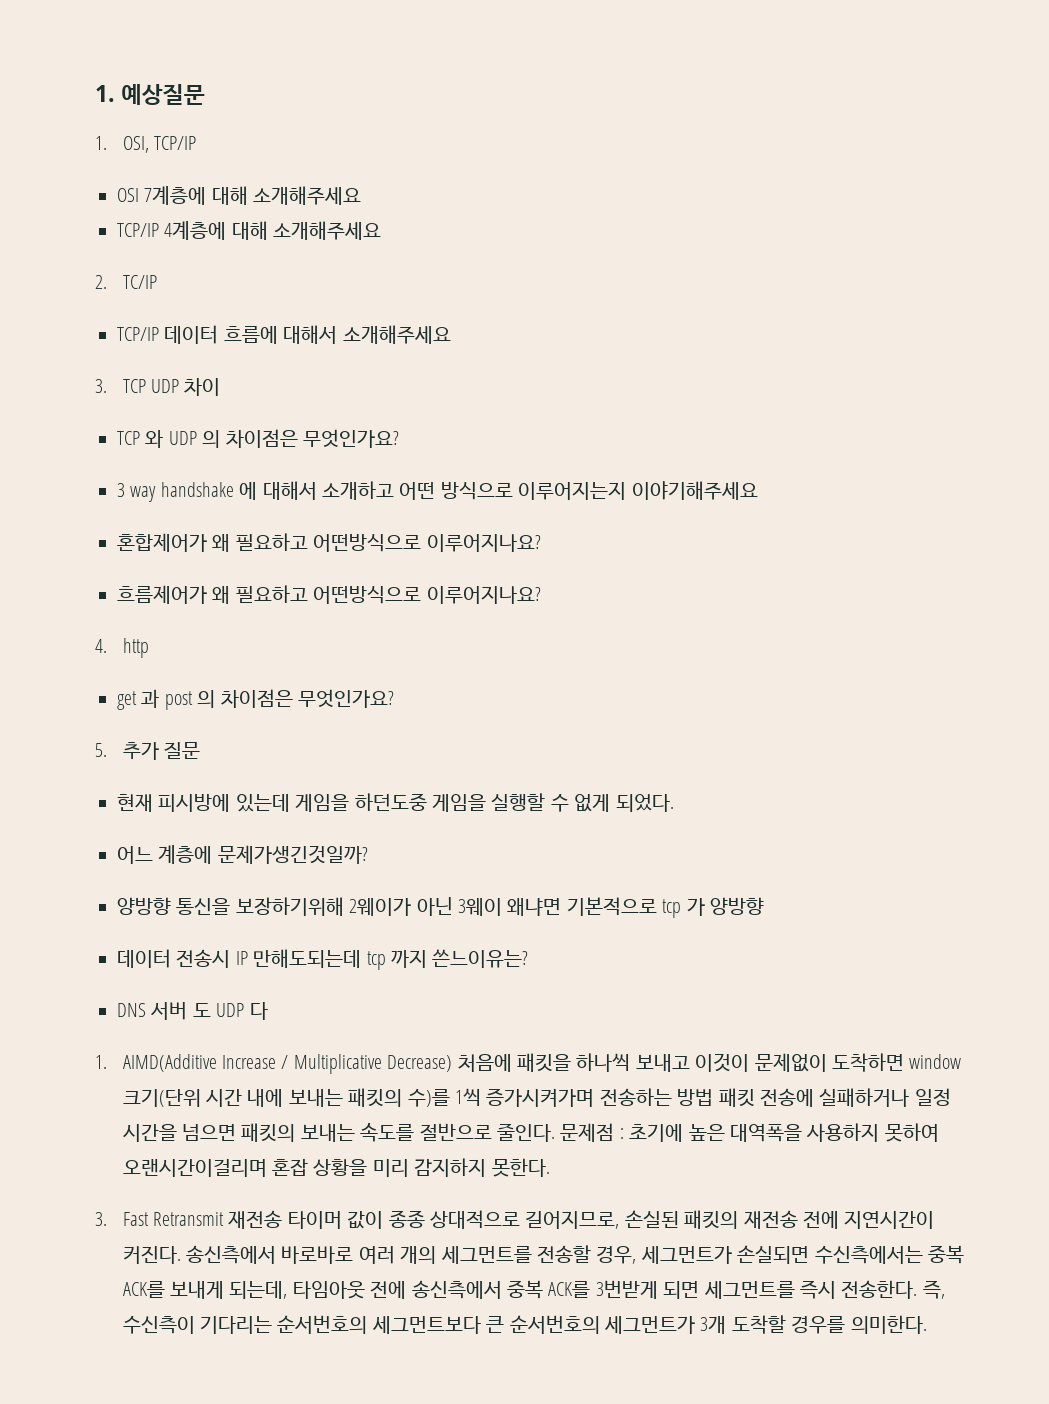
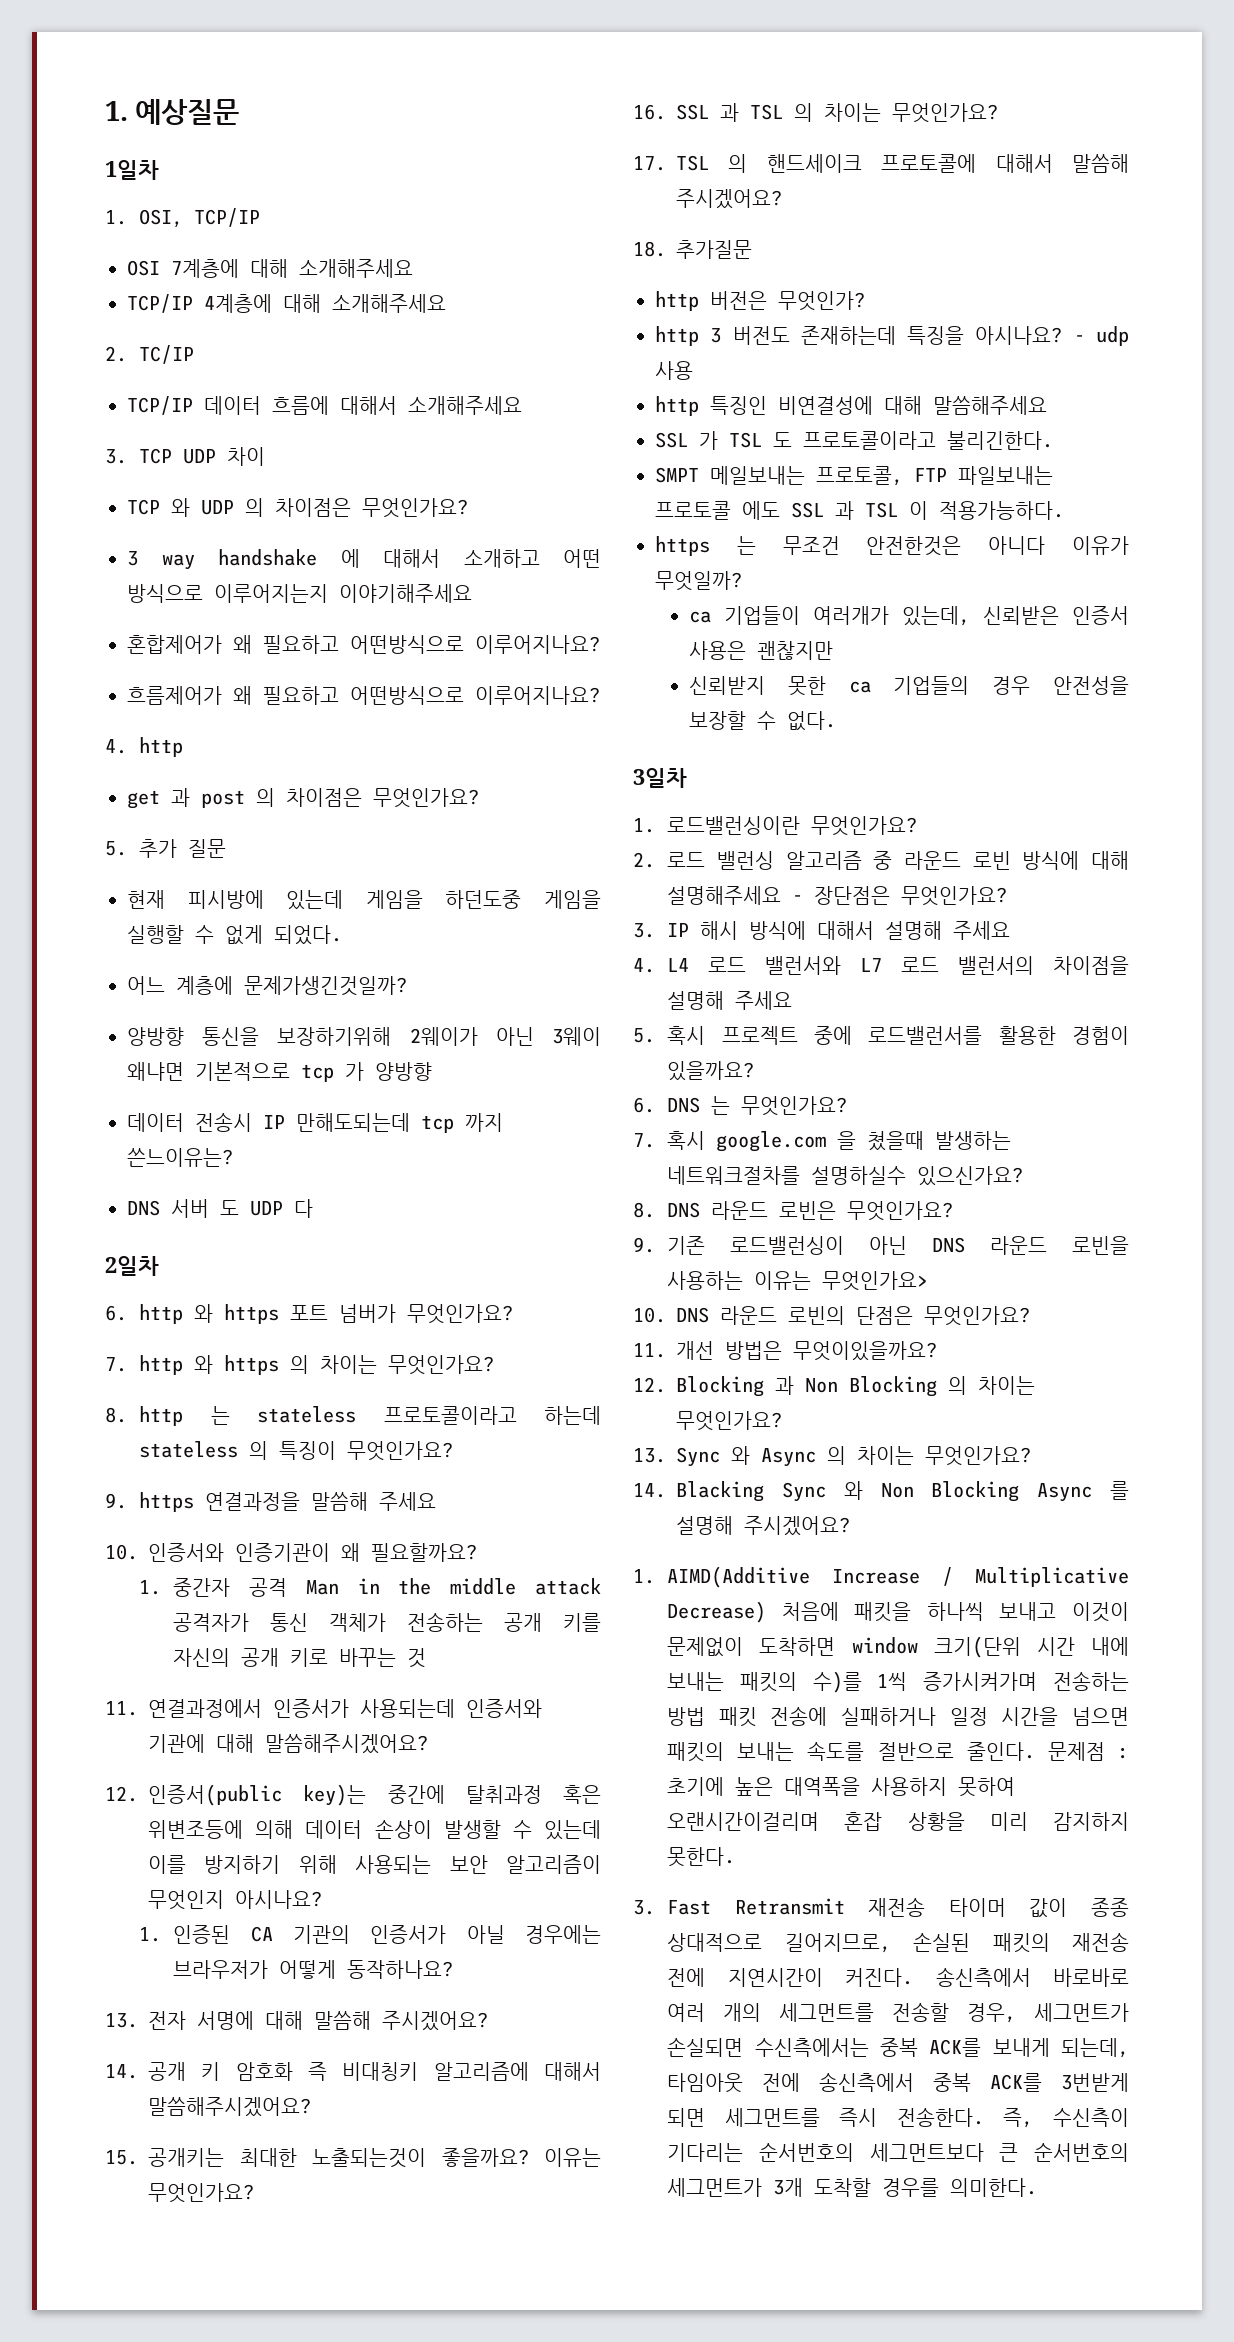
+ 1일차
+ 2일차
+ 6. http 와 https 포트 넘버가 무엇인가요?
+ 7. http 와 https 의 차이는 무엇인가요?
+ 8. http 는 stateless 프로토콜이라고 하는데 stateless 의 특징이 무엇인가요?
+ 9. https 연결과정을 말씀해 주세요
+ 10. 인증서와 인증기관이 왜 필요할까요?
+ 1. 중간자 공격 Man in the middle attack 공격자가 통신 객체가 전송하는 공개 키를 자신의 공개 키로 바꾸는 것
+ 11. 연결과정에서 인증서가 사용되는데 인증서와 기관에 대해 말씀해주시겠어요?
+ 12. 인증서(public key)는 중간에 탈취과정 혹은 위변조등에 의해 데이터 손상이 발생할 수 있는데 이를 방지하기 위해 사용되는 보안 알고리즘이 무엇인지 아시나요?
+ 1. 인증된 CA 기관의 인증서가 아닐 경우에는 브라우저가 어떻게 동작하나요?
+ 13. 전자 서명에 대해 말씀해 주시겠어요?
+ 14. 공개 키 암호화 즉 비대칭키 알고리즘에 대해서 말씀해주시겠어요?
+ 15. 공개키는 최대한 노출되는것이 좋을까요? 이유는 무엇인가요?
+ 16. SSL 과 TSL 의 차이는 무엇인가요?
+ 17. TSL 의 핸드세이크 프로토콜에 대해서 말씀해 주시겠어요?
+ 18. 추가질문
+ http 버전은 무엇인가?
+ http 3 버전도 존재하는데 특징을 아시나요? - udp 사용
+ http 특징인 비연결성에 대해 말씀해주세요
+ SSL 가 TSL 도 프로토콜이라고 불리긴한다.
+ SMPT 메일보내는 프로토콜, FTP 파일보내는 프로토콜 에도 SSL 과 TSL 이 적용가능하다.
+ https 는 무조건 안전한것은 아니다 이유가 무엇일까?
+ ca 기업들이 여러개가 있는데, 신뢰받은 인증서 사용은 괜찮지만
+ 신뢰받지 못한 ca 기업들의 경우 안전성을 보장할 수 없다.
+ 3일차
+ 1. 로드밸런싱이란 무엇인가요?
+ 2. 로드 밸런싱 알고리즘 중 라운드 로빈 방식에 대해 설명해주세요 - 장단점은 무엇인가요?
+ 3. IP 해시 방식에 대해서 설명해 주세요
+ 4. L4 로드 밸런서와 L7 로드 밸런서의 차이점을 설명해 주세요
+ 5. 혹시 프로젝트 중에 로드밸런서를 활용한 경험이 있을까요?
+ 6. DNS 는 무엇인가요?
+ 7. 혹시 google.com 을 쳤을때 발생하는 네트워크절차를 설명하실수 있으신가요?
+ 8. DNS 라운드 로빈은 무엇인가요?
+ 9. 기존 로드밸런싱이 아닌 DNS 라운드 로빈을 사용하는 이유는 무엇인가요>
+ 10. DNS 라운드 로빈의 단점은 무엇인가요?
+ 11. 개선 방법은 무엇이있을까요?
+ 12. Blocking 과 Non Blocking 의 차이는 무엇인가요?
+ 13. Sync 와 Async 의 차이는 무엇인가요?
+ 14. Blacking Sync 와 Non Blocking Async 를 설명해 주시겠어요?

